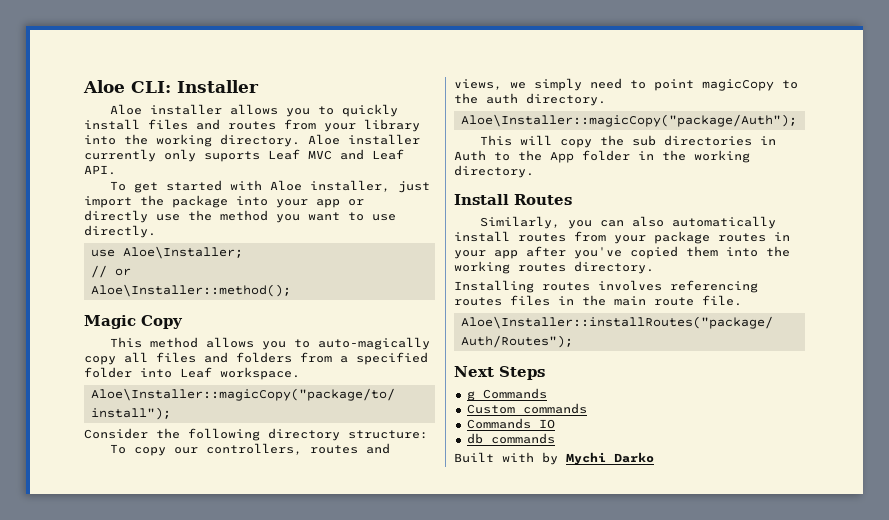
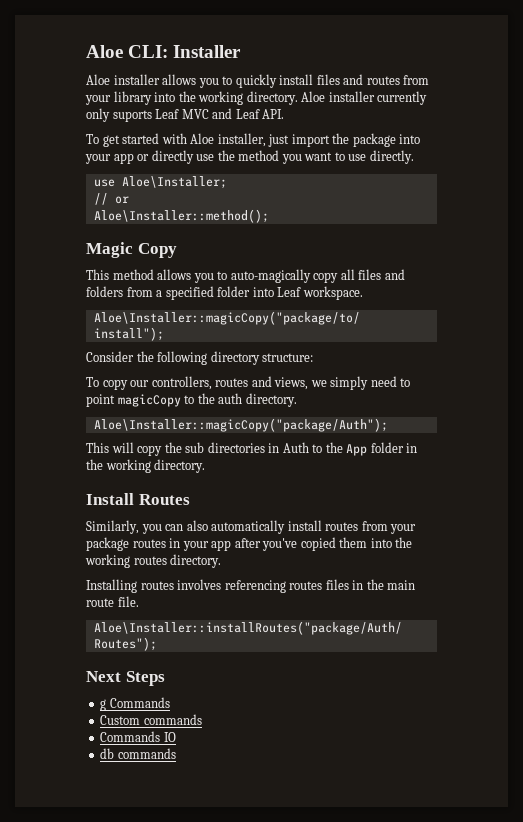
- Built with by Mychi Darko

